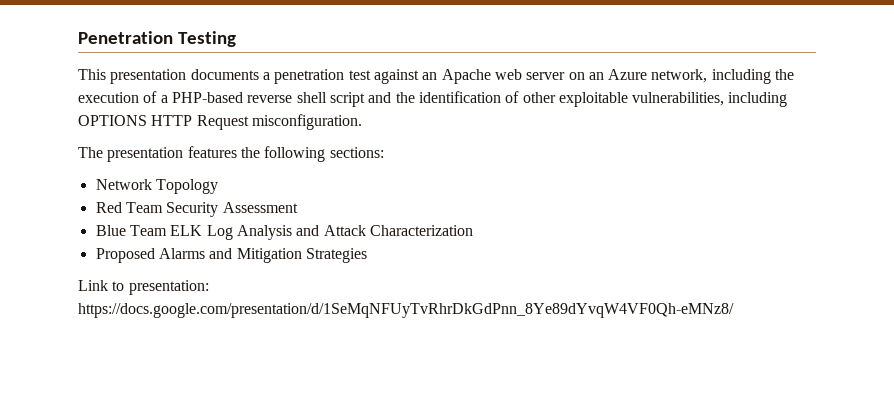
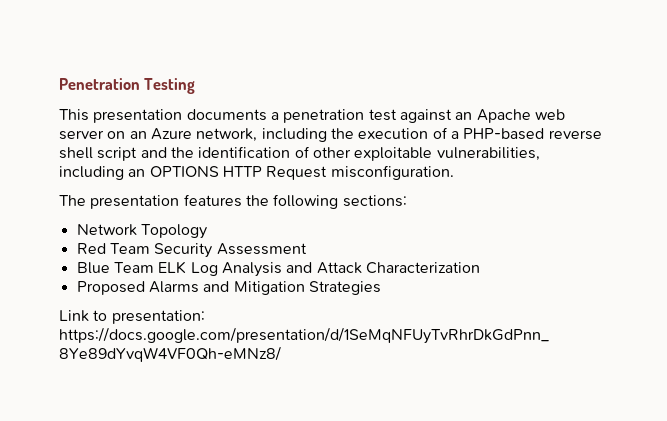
- This presentation documents a penetration test against an Apache web server on an Azure network, including the execution of a PHP-based reverse shell script and the identification of other exploitable vulnerabilities, including OPTIONS HTTP Request misconfiguration.
+ This presentation documents a penetration test against an Apache web server on an Azure network, including the execution of a PHP-based reverse shell script and the identification of other exploitable vulnerabilities, including an OPTIONS HTTP Request misconfiguration.

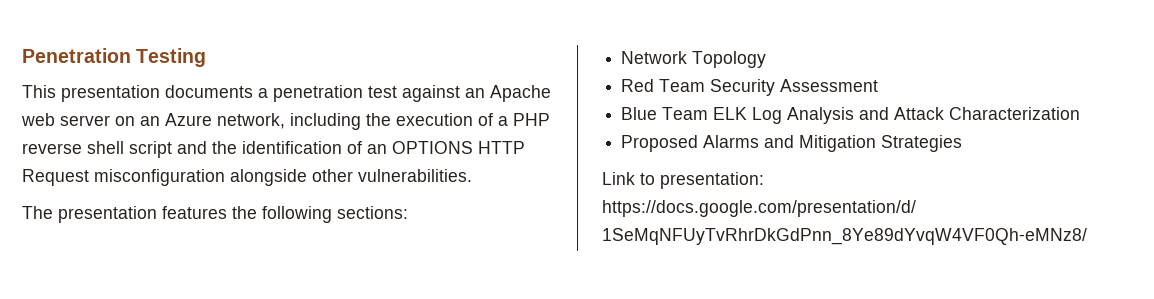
- This presentation documents a penetration test against an Apache web server on an Azure network, including the execution of a PHP-based reverse shell script and the identification of other exploitable vulnerabilities, including an OPTIONS HTTP Request misconfiguration.
+ This presentation documents a penetration test against an Apache web server on an Azure network, including the execution of a PHP reverse shell script and the identification of an OPTIONS HTTP Request misconfiguration alongside other vulnerabilities.

